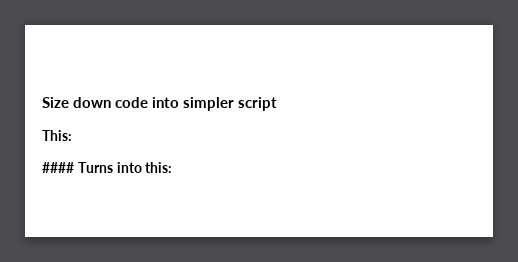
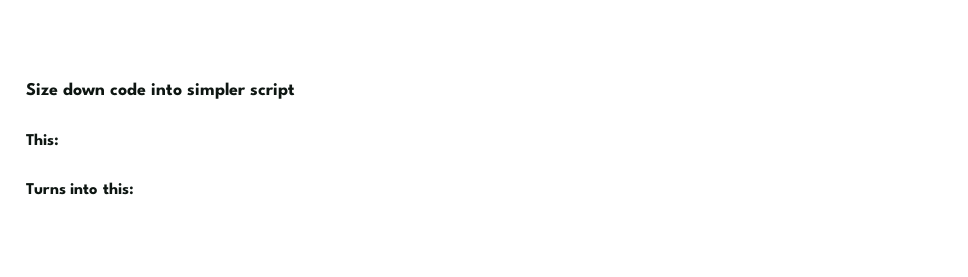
- #### Turns into this:
+ Turns into this:

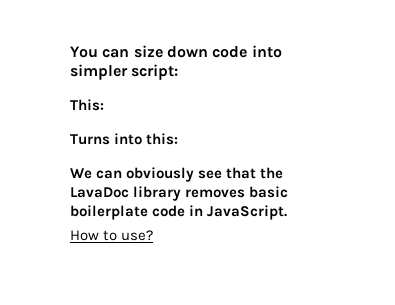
- Size down code into simpler script
+ You can size down code into simpler script:
+ We can obviously see that the LavaDoc library removes basic boilerplate code in JavaScript.
+ How to use?

